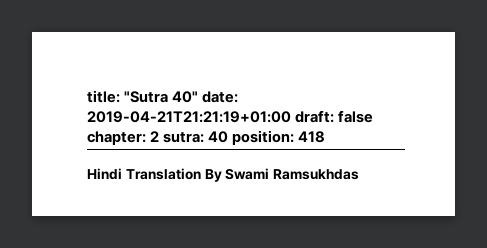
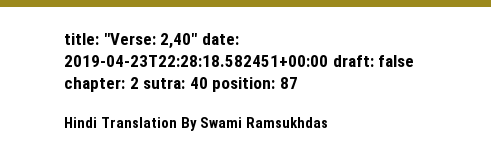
- title: "Sutra 40" date: 2019-04-21T21:21:19+01:00 draft: false chapter: 2 sutra: 40 position: 418
+ title: "Verse: 2,40" date: 2019-04-23T22:28:18.582451+00:00 draft: false chapter: 2 sutra: 40 position: 87

